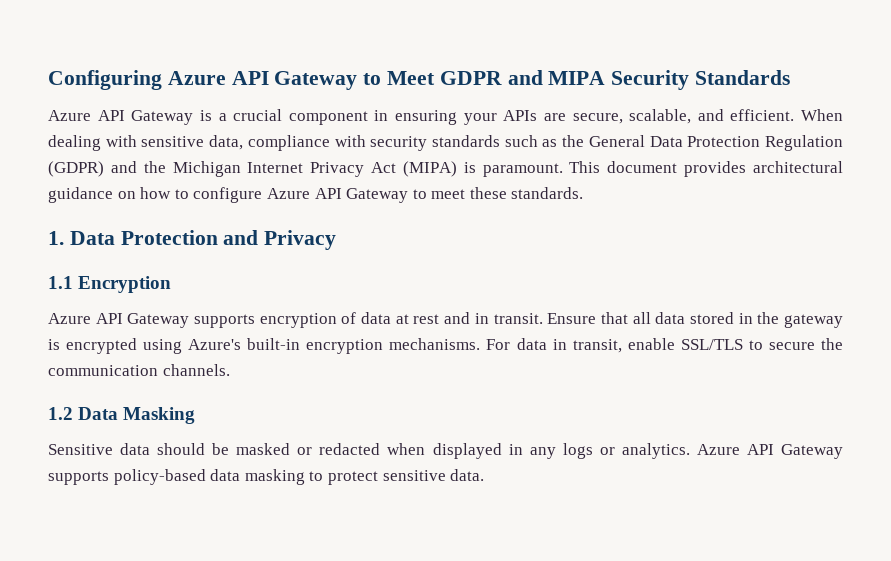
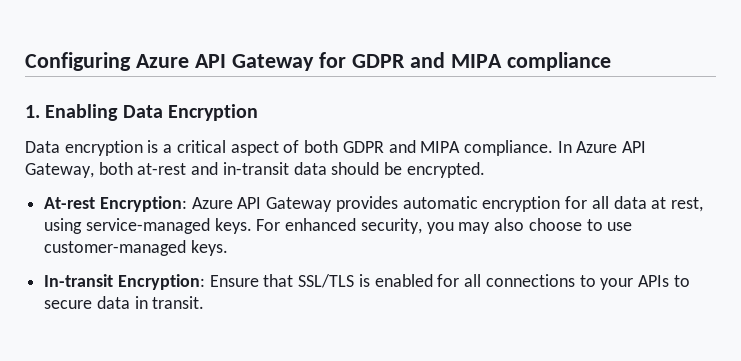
- Configuring Azure API Gateway to Meet GDPR and MIPA Security Standards
- Azure API Gateway is a crucial component in ensuring your APIs are secure, scalable, and efficient. When dealing with sensitive data, compliance with security standards such as the General Data Protection Regulation (GDPR) and the Michigan Internet Privacy Act (MIPA) is paramount. This document provides architectural guidance on how to configure Azure API Gateway to meet these standards.
- 1. Data Protection and Privacy
- 1.1 Encryption
- Azure API Gateway supports encryption of data at rest and in transit. Ensure that all data stored in the gateway is encrypted using Azure's built-in encryption mechanisms. For data in transit, enable SSL/TLS to secure the communication channels.
- 1.2 Data Masking
- Sensitive data should be masked or redacted when displayed in any logs or analytics. Azure API Gateway supports policy-based data masking to protect sensitive data.
+ Configuring Azure API Gateway for GDPR and MIPA compliance
+ 1. Enabling Data Encryption
+ Data encryption is a critical aspect of both GDPR and MIPA compliance. In Azure API Gateway, both at-rest and in-transit data should be encrypted.
+ At-rest Encryption: Azure API Gateway provides automatic encryption for all data at rest, using service-managed keys. For enhanced security, you may also choose to use customer-managed keys.
+ In-transit Encryption: Ensure that SSL/TLS is enabled for all connections to your APIs to secure data in transit.

